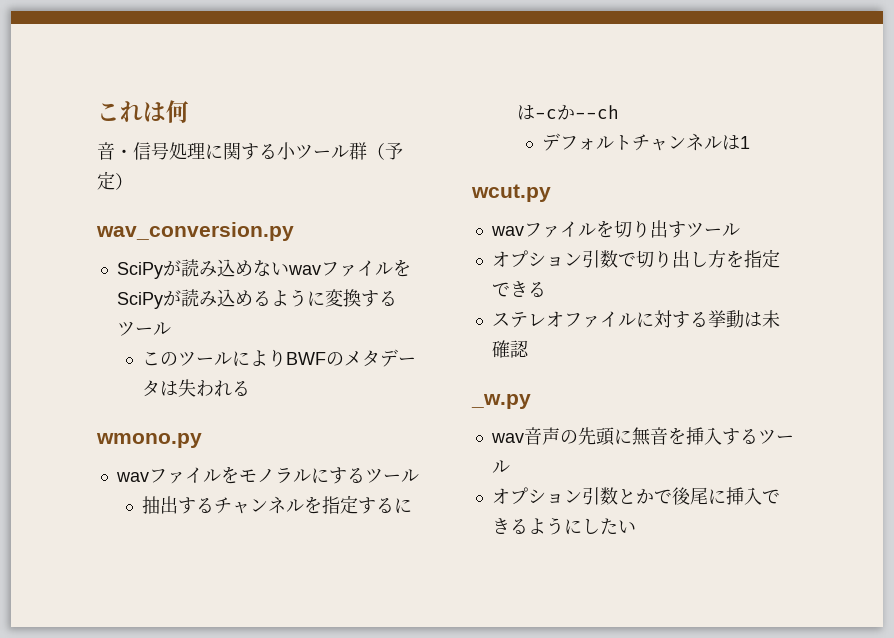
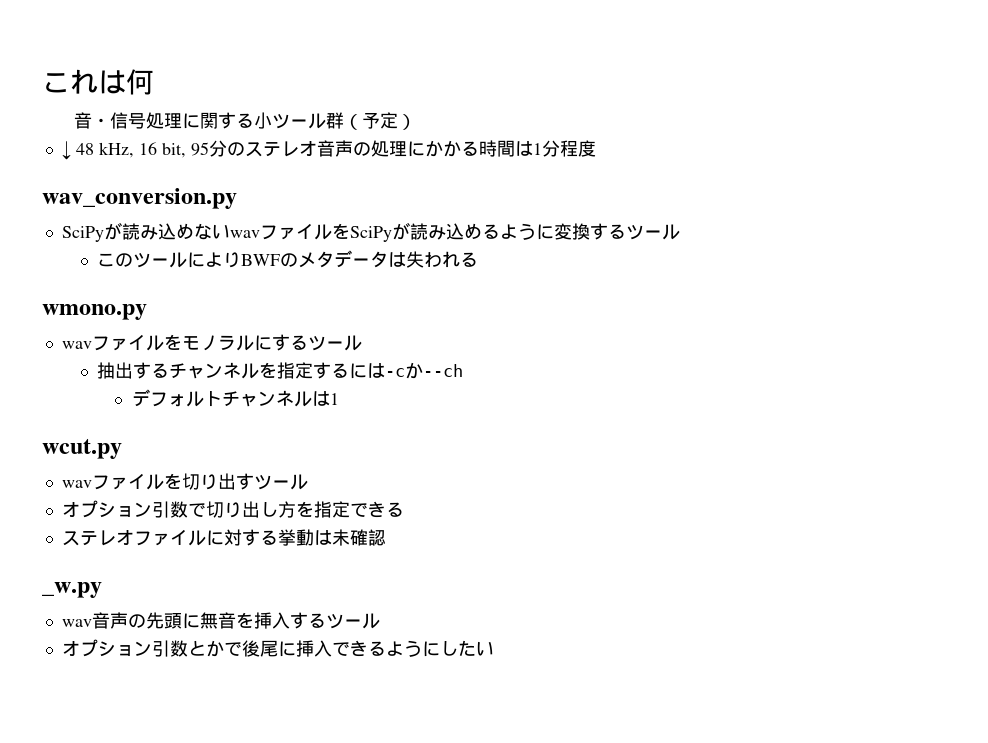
+ ↓ 48 kHz, 16 bit, 95分のステレオ音声の処理にかかる時間は1分程度

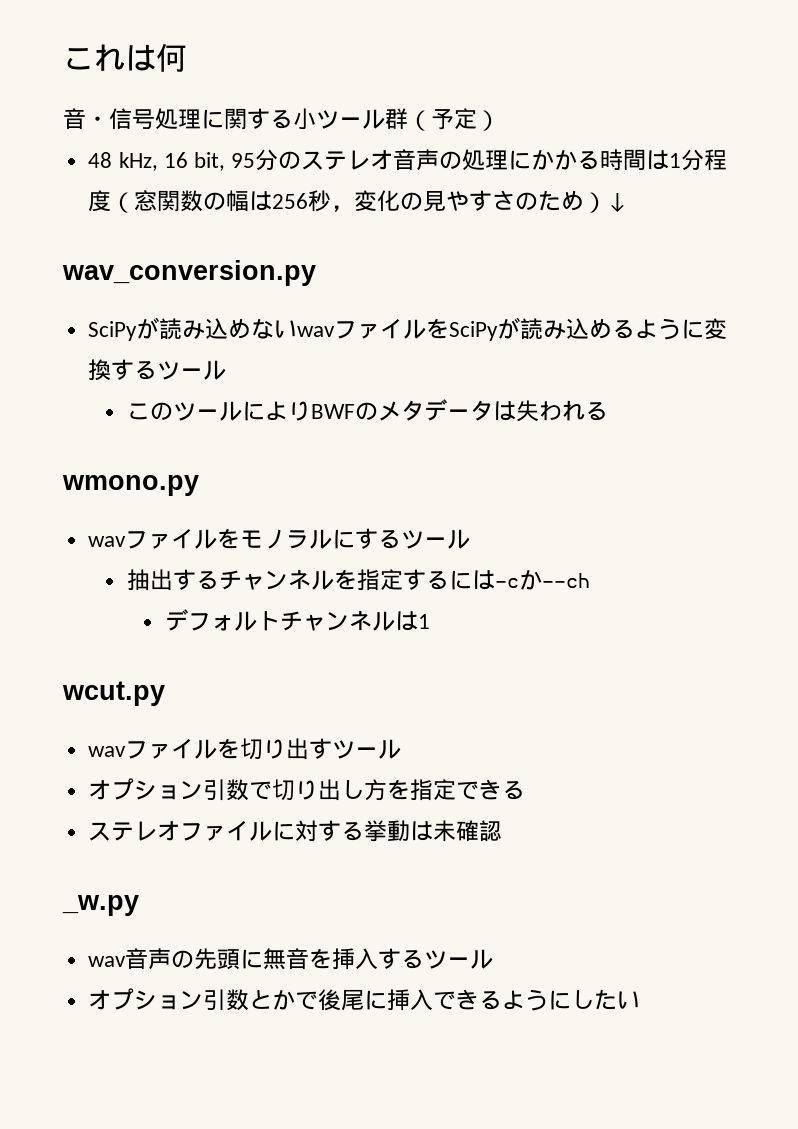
- ↓ 48 kHz, 16 bit, 95分のステレオ音声の処理にかかる時間は1分程度
+ 48 kHz, 16 bit, 95分のステレオ音声の処理にかかる時間は1分程度（窓関数の幅は256秒，変化の見やすさのため）↓

